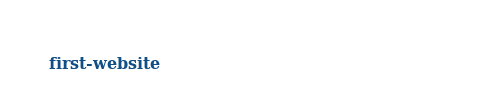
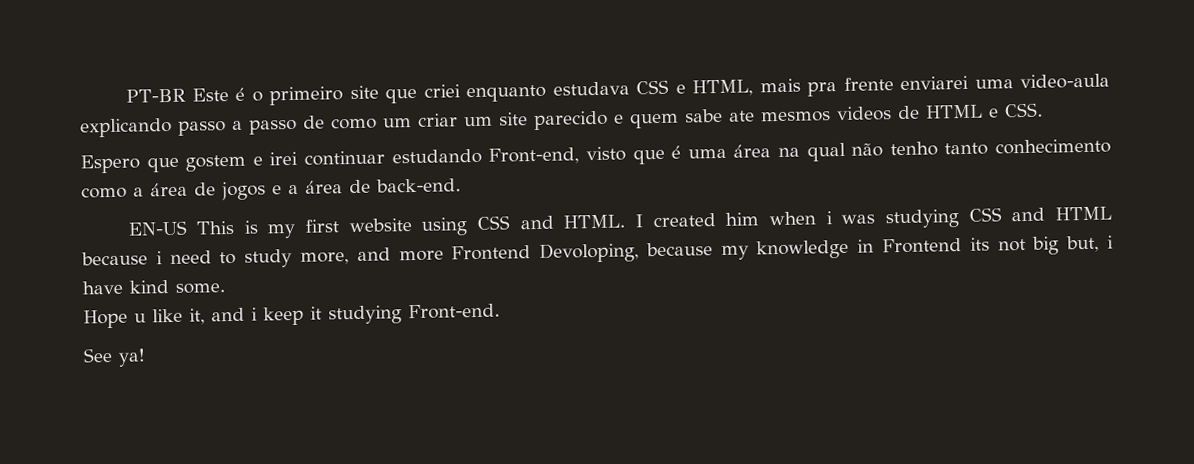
- first-website
+ PT-BR Este é o primeiro site que criei enquanto estudava CSS e HTML, mais pra frente enviarei uma video-aula explicando passo a passo de como um criar um site parecido e quem sabe ate mesmos videos de HTML e CSS.
+ Espero que gostem e irei continuar estudando Front-end, visto que é uma área na qual não tenho tanto conhecimento como a área de jogos e a área de back-end.
+ EN-US This is my first website using CSS and HTML. I created him when i was studying CSS and HTML because i need to study more, and more Frontend Devoloping, because my knowledge in Frontend its not big but, i have kind some.
+ Hope u like it, and i keep it studying Front-end.
+ See ya!

